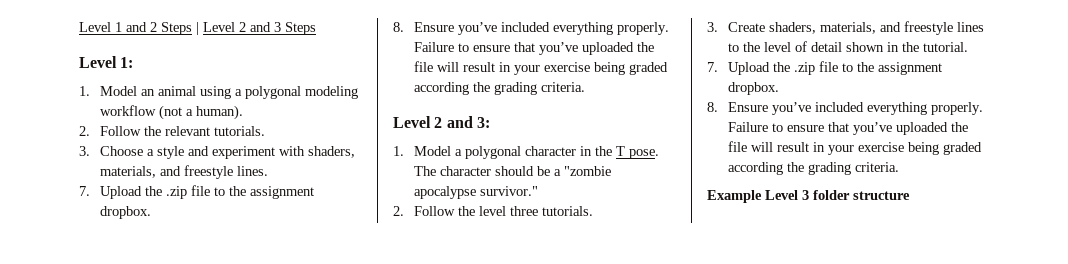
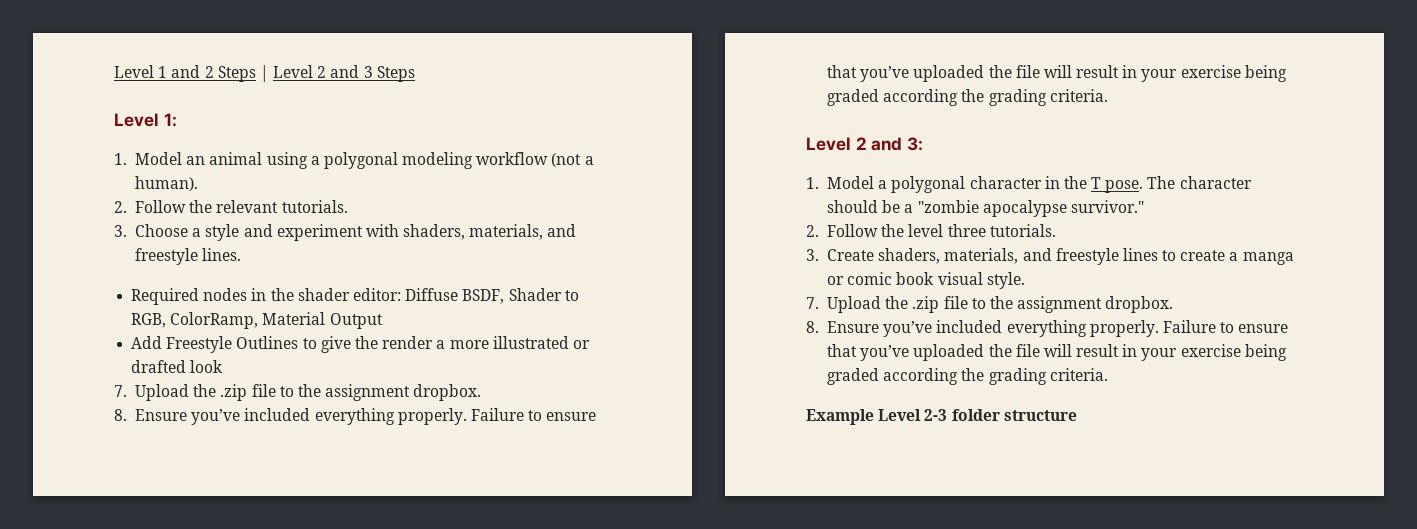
+ Required nodes in the shader editor: Diffuse BSDF, Shader to RGB, ColorRamp, Material Output
+ Add Freestyle Outlines to give the render a more illustrated or drafted look
- 3. Create shaders, materials, and freestyle lines to the level of detail shown in the tutorial.
+ 3. Create shaders, materials, and freestyle lines to create a manga or comic book visual style.
- Example Level 3 folder structure
+ Example Level 2-3 folder structure

